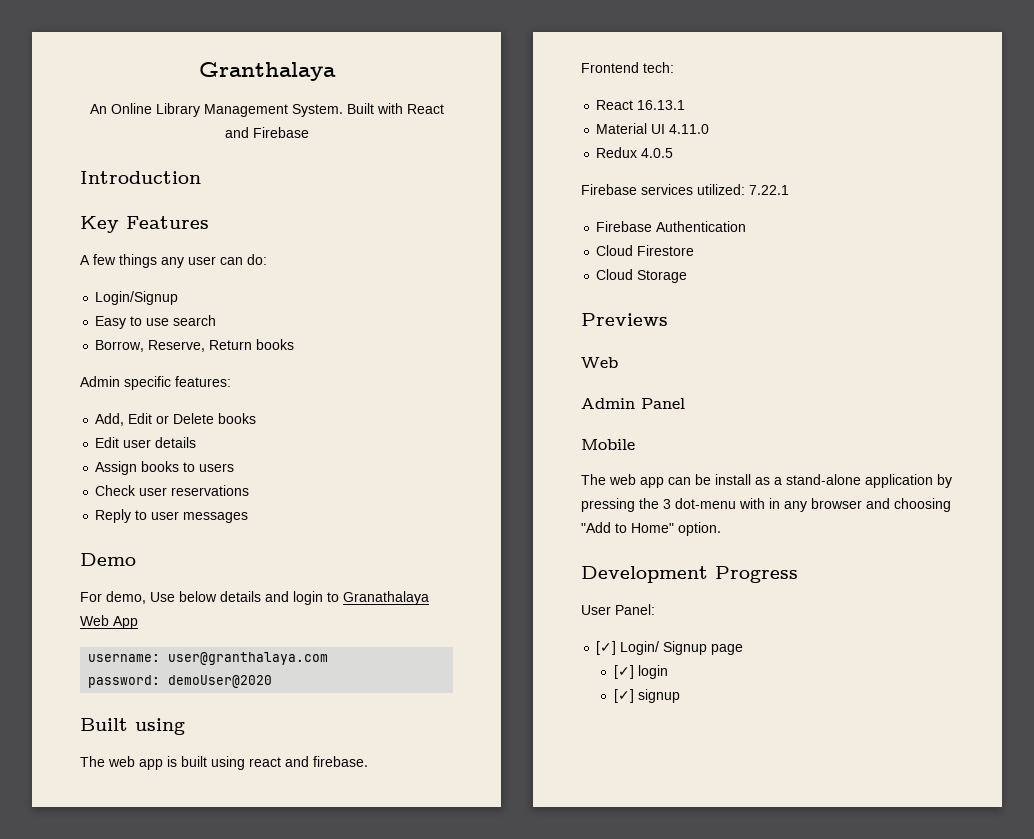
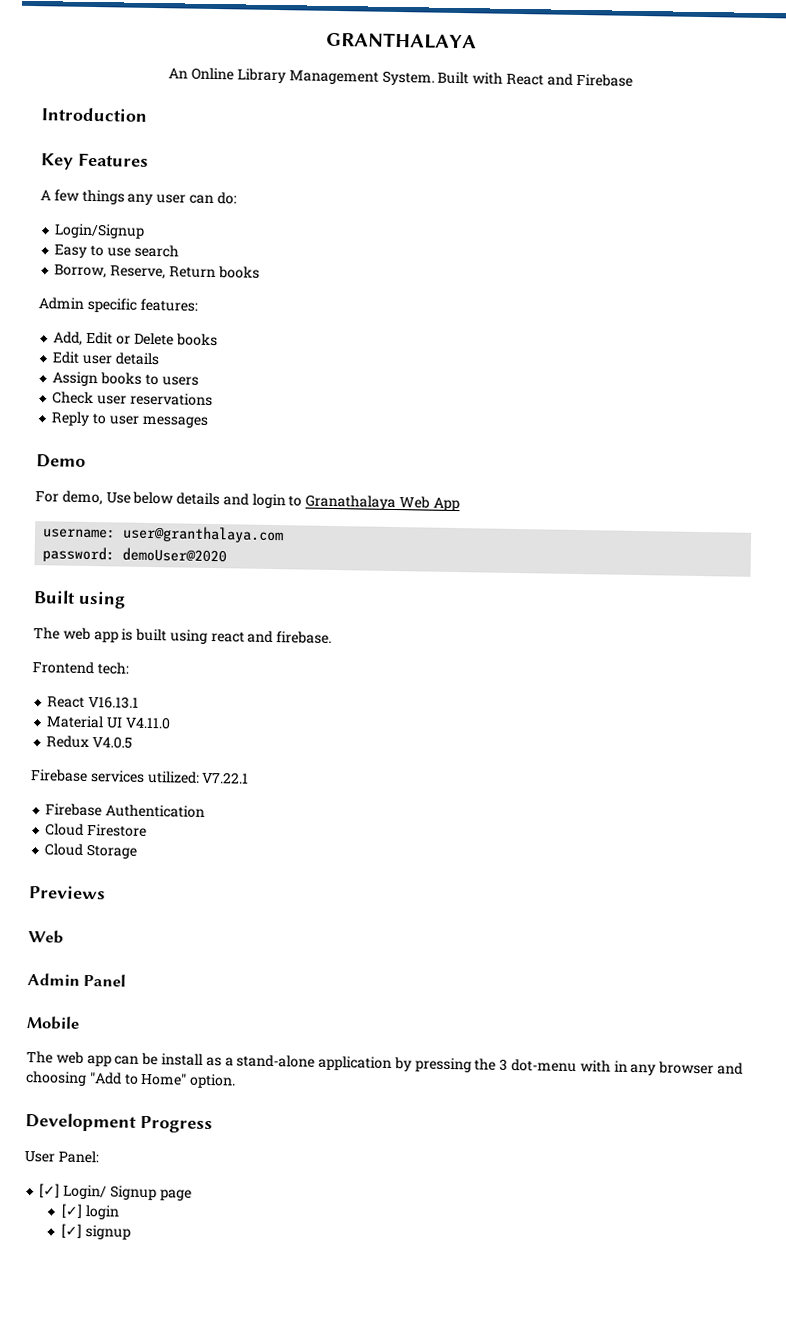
- Granthalaya
+ GRANTHALAYA
- React 16.13.1
+ React V16.13.1
- Material UI 4.11.0
+ Material UI V4.11.0
- Redux 4.0.5
+ Redux V4.0.5
- Firebase services utilized: 7.22.1
+ Firebase services utilized: V7.22.1

